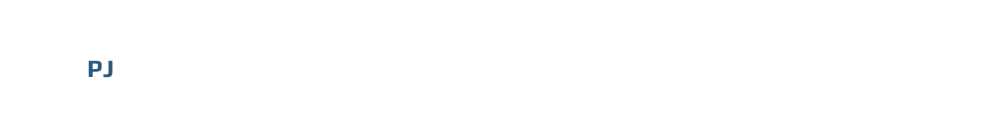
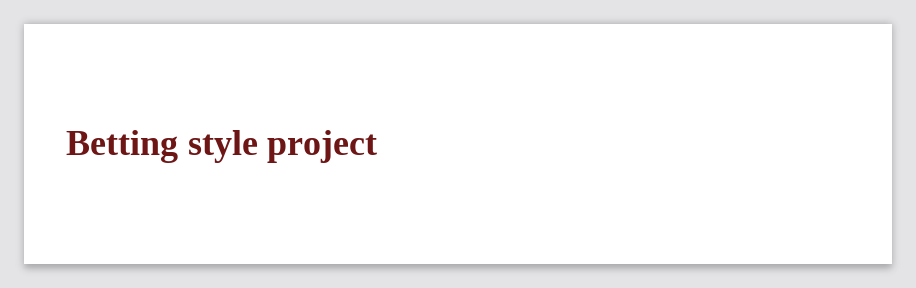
- PJ
+ Betting style project

